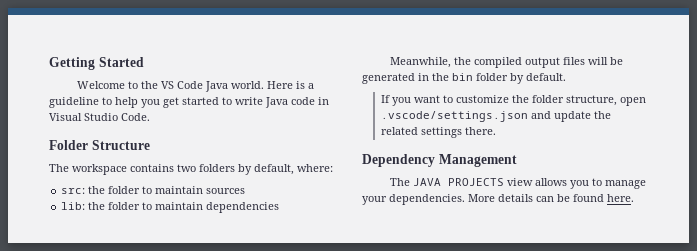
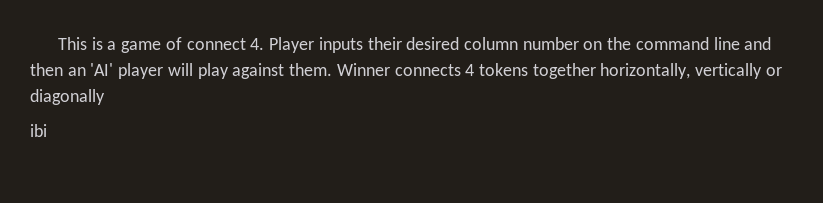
- Getting Started
- Welcome to the VS Code Java world. Here is a guideline to help you get started to write Java code in Visual Studio Code.
- Folder Structure
- The workspace contains two folders by default, where:
- src: the folder to maintain sources
- lib: the folder to maintain dependencies
- Meanwhile, the compiled output files will be generated in the bin folder by default.
- If you want to customize the folder structure, open .vscode/settings.json and update the related settings there.
- Dependency Management
- The JAVA PROJECTS view allows you to manage your dependencies. More details can be found here.
+ This is a game of connect 4. Player inputs their desired column number on the command line and then an 'AI' player will play against them. Winner connects 4 tokens together horizontally, vertically or diagonally
+ ibi

